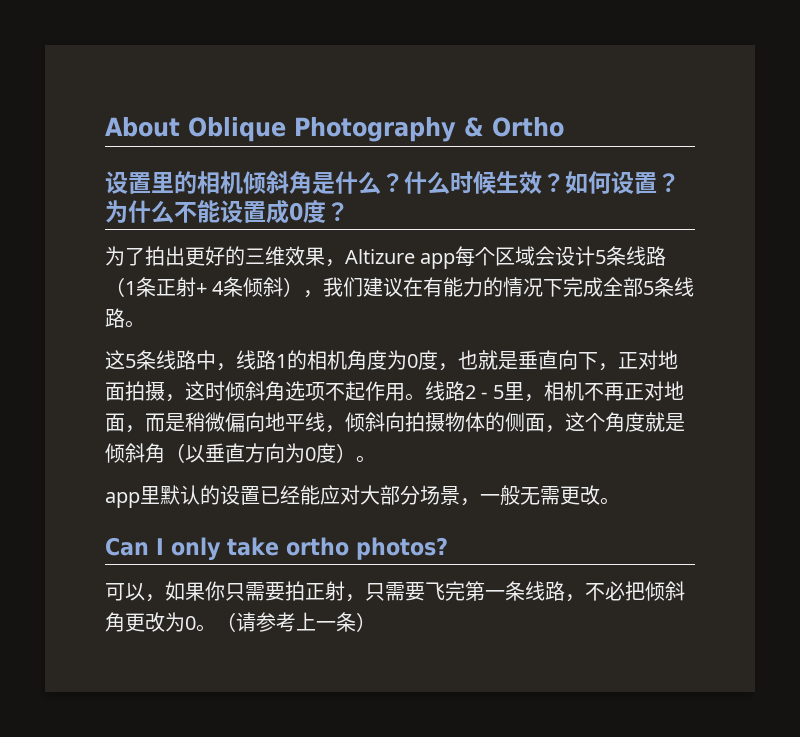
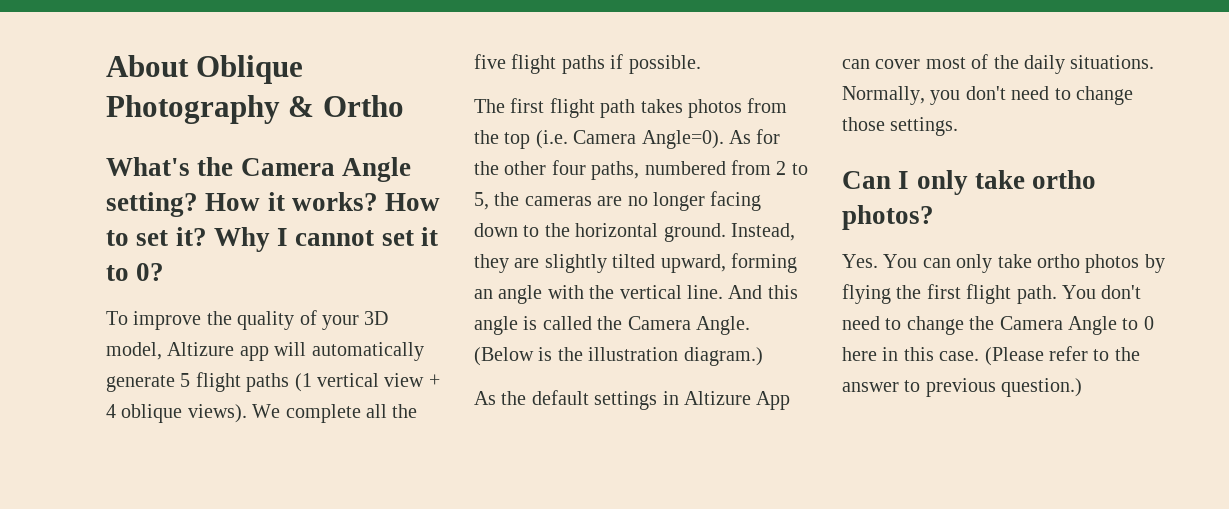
- 设置里的相机倾斜角是什么？什么时候生效？如何设置？为什么不能设置成0度？
- 为了拍出更好的三维效果，Altizure app每个区域会设计5条线路（1条正射+ 4条倾斜），我们建议在有能力的情况下完成全部5条线路。
- 这5条线路中，线路1的相机角度为0度，也就是垂直向下，正对地面拍摄，这时倾斜角选项不起作用。线路2 - 5里，相机不再正对地面，而是稍微偏向地平线，倾斜向拍摄物体的侧面，这个角度就是倾斜角（以垂直方向为0度）。
- app里默认的设置已经能应对大部分场景，一般无需更改。
+ What's the Camera Angle setting? How it works? How to set it? Why I cannot set it to 0?
+ To improve the quality of your 3D model, Altizure app will automatically generate 5 flight paths (1 vertical view + 4 oblique views). We complete all the five flight paths if possible.
+ The first flight path takes photos from the top (i.e. Camera Angle=0). As for the other four paths, numbered from 2 to 5, the cameras are no longer facing down to the horizontal ground. Instead, they are slightly tilted upward, forming an angle with the vertical line. And this angle is called the Camera Angle. (Below is the illustration diagram.)
+ As the default settings in Altizure App can cover most of the daily situations. Normally, you don't need to change those settings.
- 可以，如果你只需要拍正射，只需要飞完第一条线路，不必把倾斜角更改为0。（请参考上一条）
+ Yes. You can only take ortho photos by flying the first flight path. You don't need to change the Camera Angle to 0 here in this case. (Please refer to the answer to previous question.)

